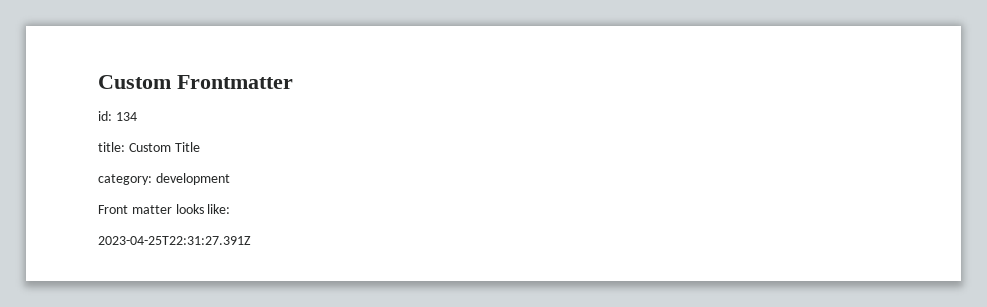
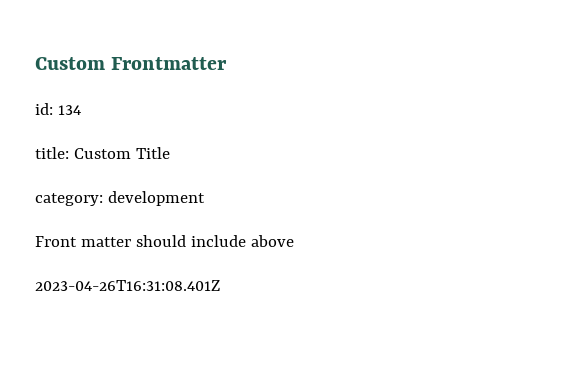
- Front matter looks like:
- 2023-04-25T22:31:27.391Z
+ Front matter should include above
+ 2023-04-26T16:31:08.401Z

